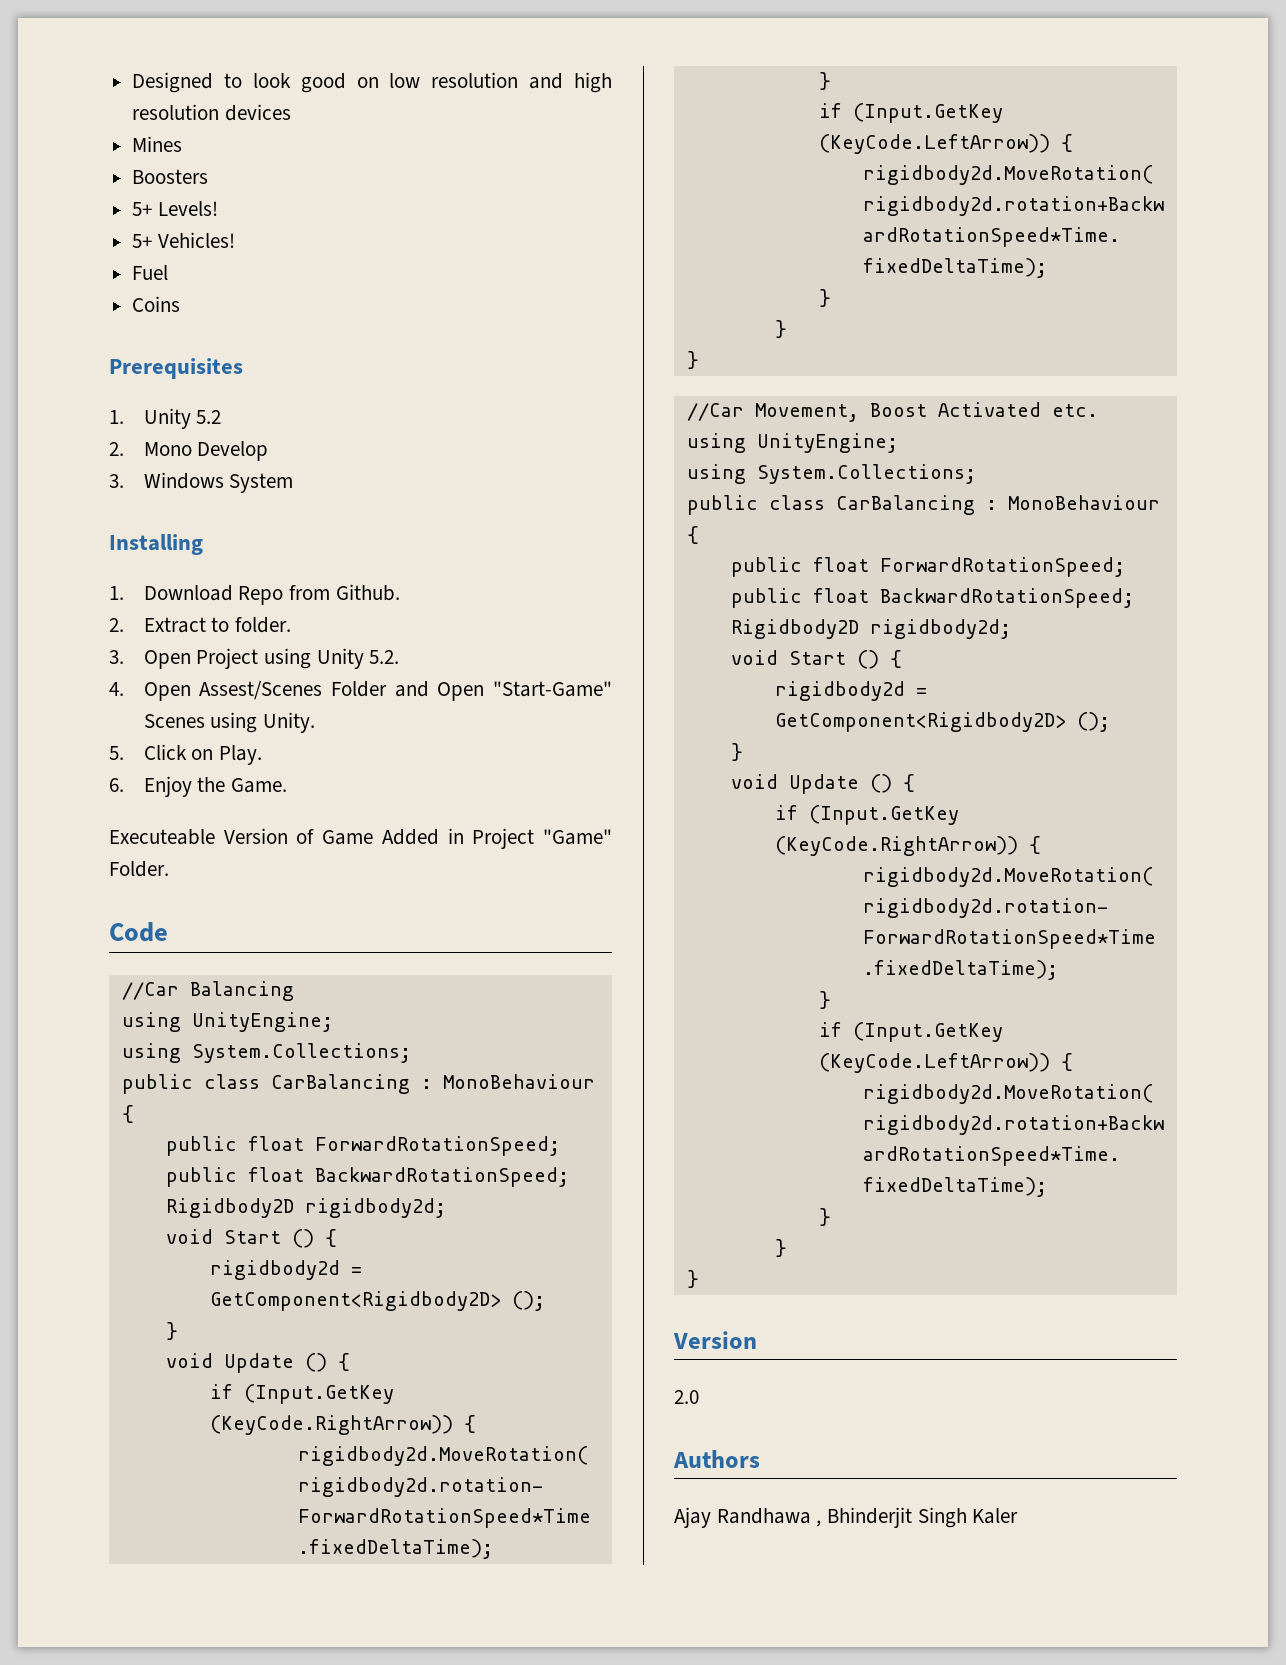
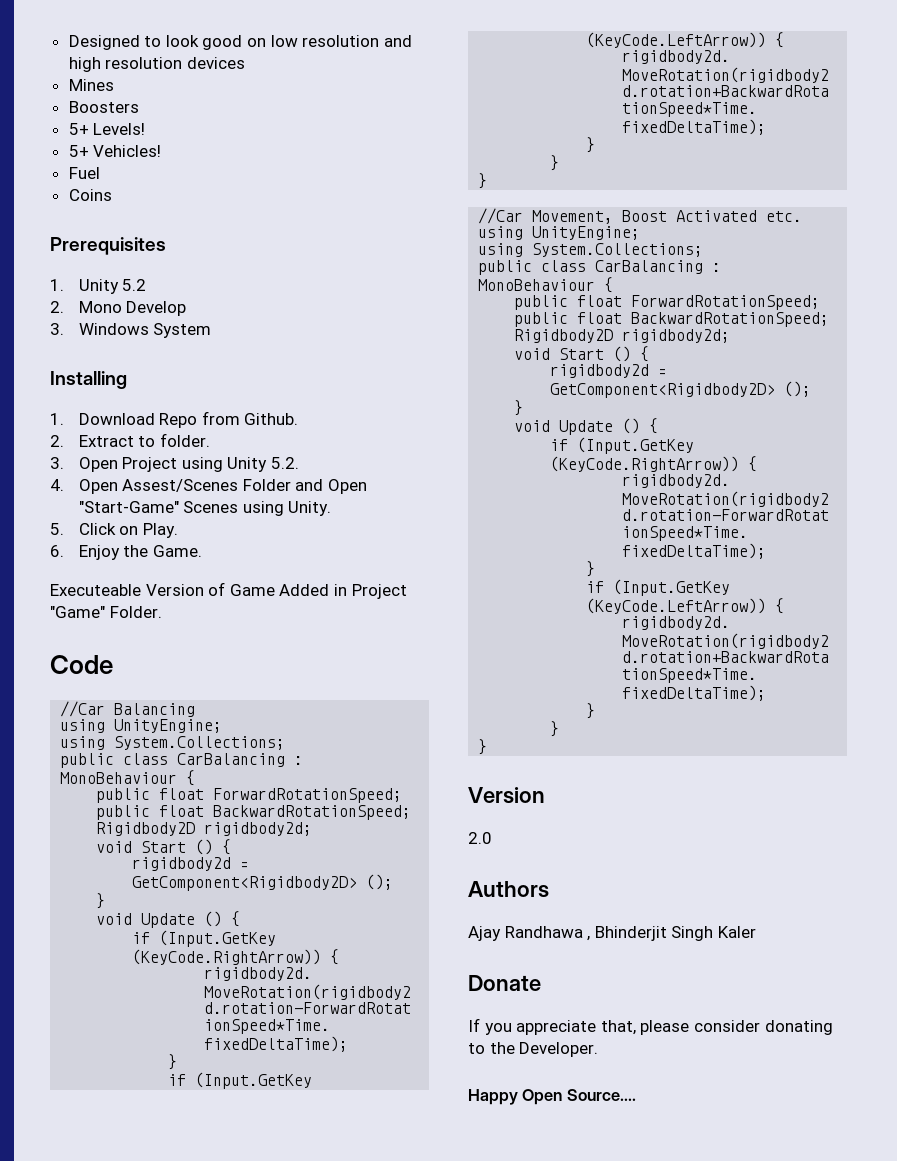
+ Donate
+ If you appreciate that, please consider donating to the Developer.
+ Happy Open Source....

